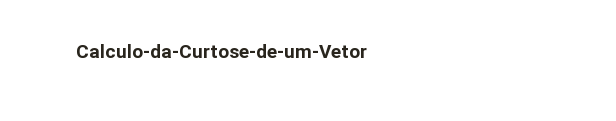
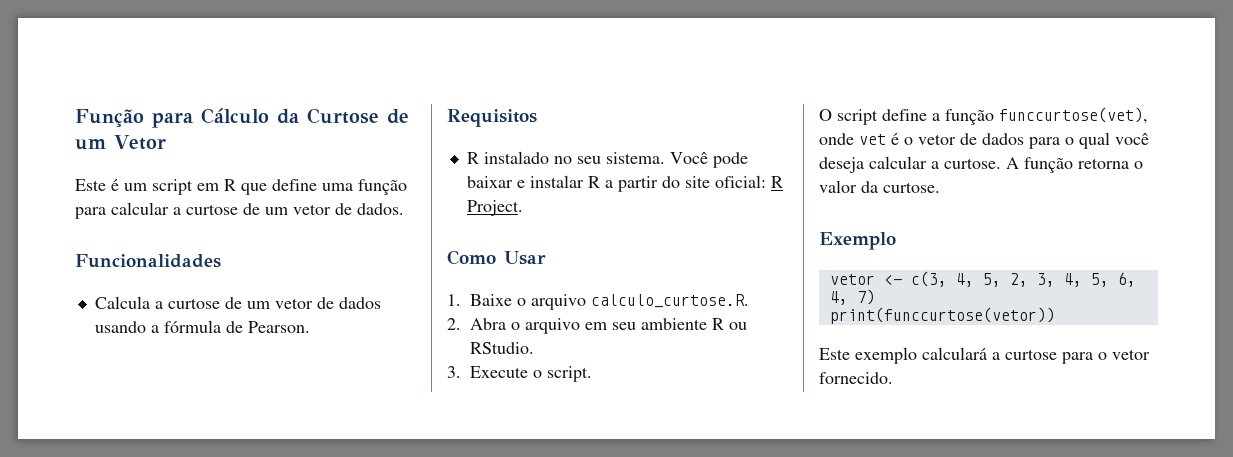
- Calculo-da-Curtose-de-um-Vetor
+ Função para Cálculo da Curtose de um Vetor
+ Este é um script em R que define uma função para calcular a curtose de um vetor de dados.
+ Funcionalidades
+ Calcula a curtose de um vetor de dados usando a fórmula de Pearson.
+ Requisitos
+ R instalado no seu sistema. Você pode baixar e instalar R a partir do site oficial: R Project.
+ Como Usar
+ 1. Baixe o arquivo calculo_curtose.R.
+ 2. Abra o arquivo em seu ambiente R ou RStudio.
+ 3. Execute o script.
+ O script define a função funccurtose(vet), onde vet é o vetor de dados para o qual você deseja calcular a curtose. A função retorna o valor da curtose.
+ Exemplo
+ vetor <- c(3, 4, 5, 2, 3, 4, 5, 6, 4, 7)
+ print(funccurtose(vetor))
+ Este exemplo calculará a curtose para o vetor fornecido.

